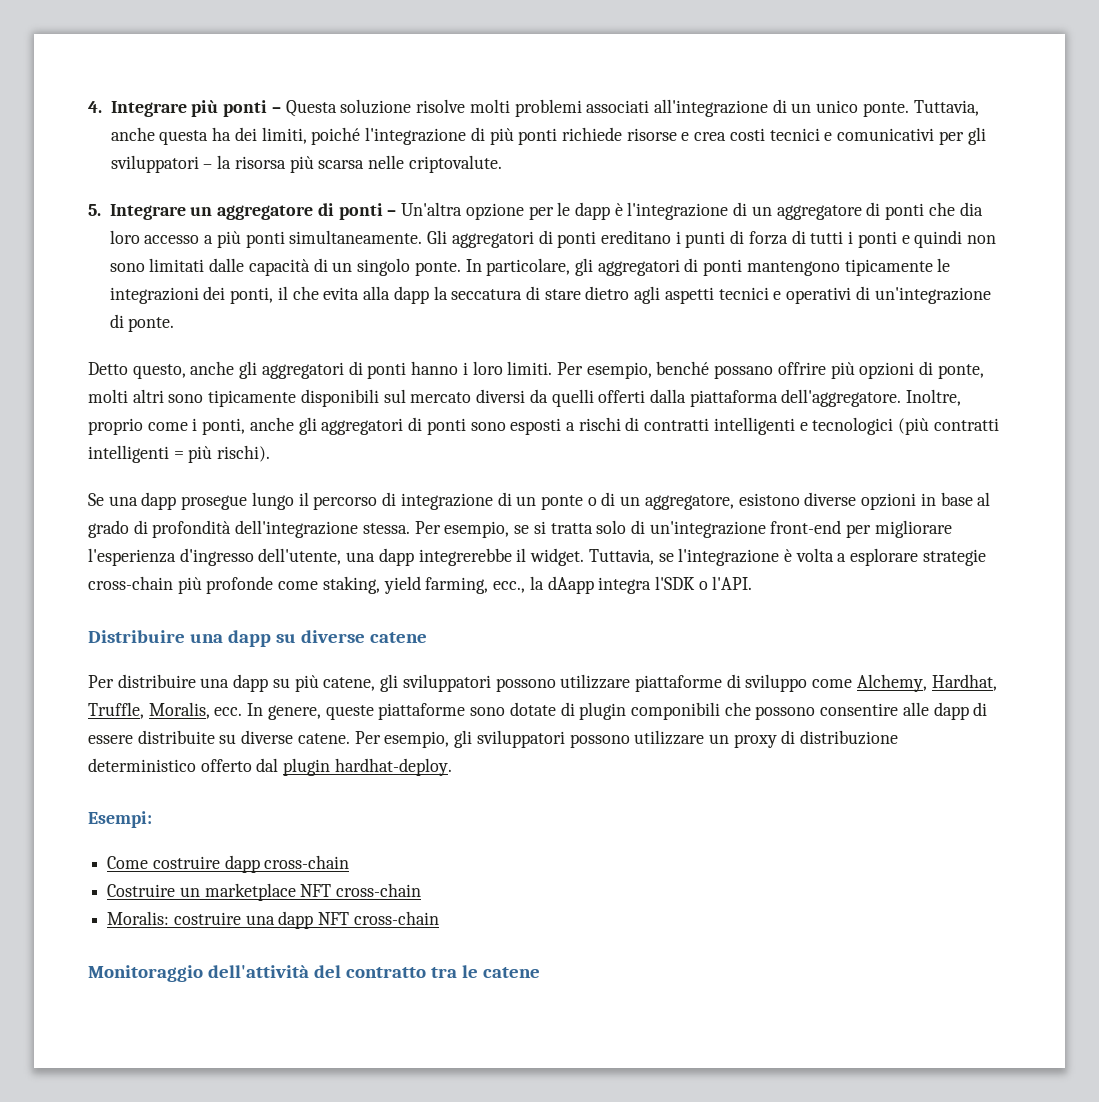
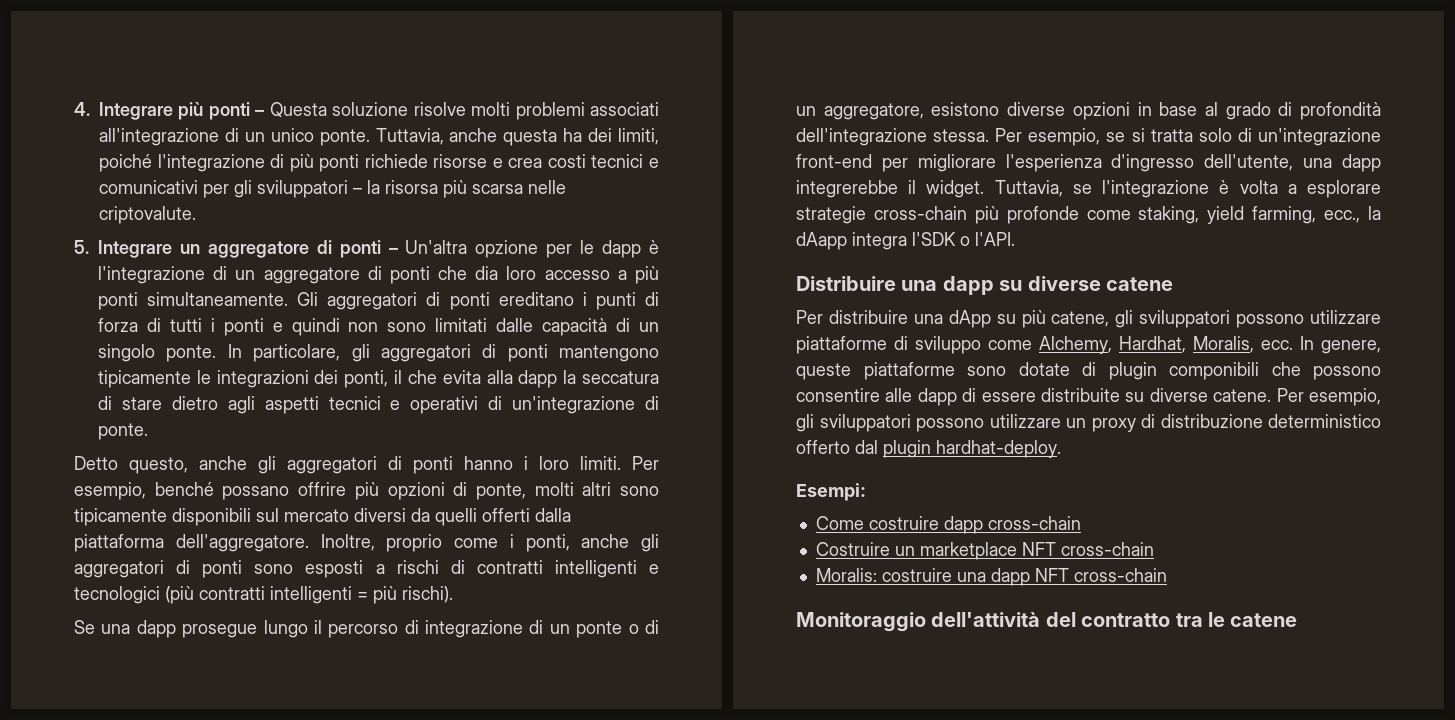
- Per distribuire una dapp su più catene, gli sviluppatori possono utilizzare piattaforme di sviluppo come Alchemy, Hardhat, Truffle, Moralis, ecc.
+ Per distribuire una dApp su più catene, gli sviluppatori possono utilizzare piattaforme di sviluppo come Alchemy, Hardhat, Moralis, ecc.

